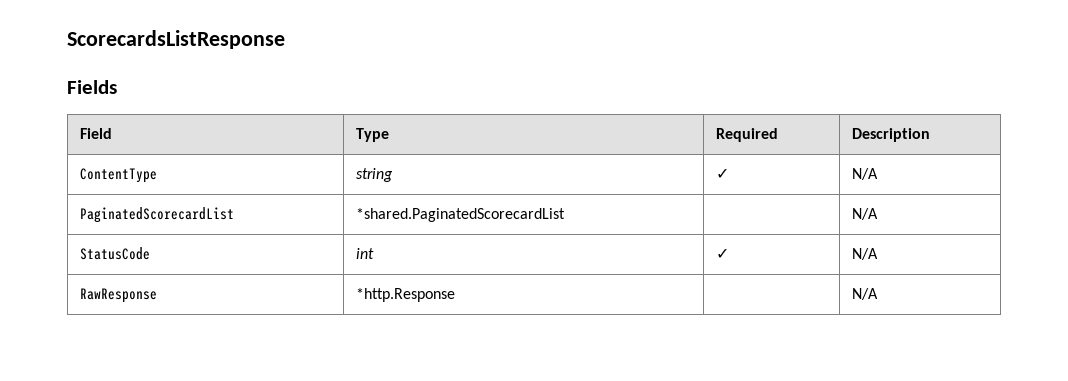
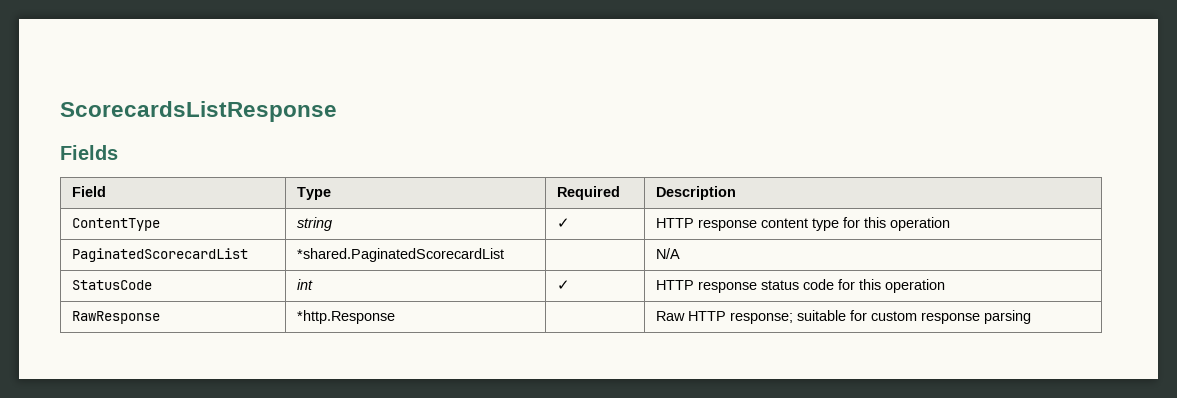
- ContentType | string | ✓ | N/A
+ ContentType | string | ✓ | HTTP response content type for this operation
- StatusCode | int | ✓ | N/A
- RawResponse | *http.Response | | N/A
+ StatusCode | int | ✓ | HTTP response status code for this operation
+ RawResponse | *http.Response | | Raw HTTP response; suitable for custom response parsing

